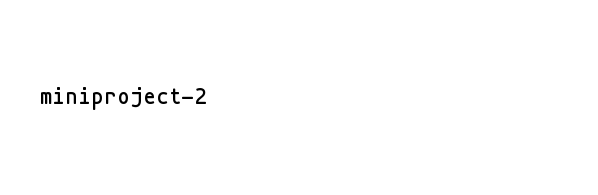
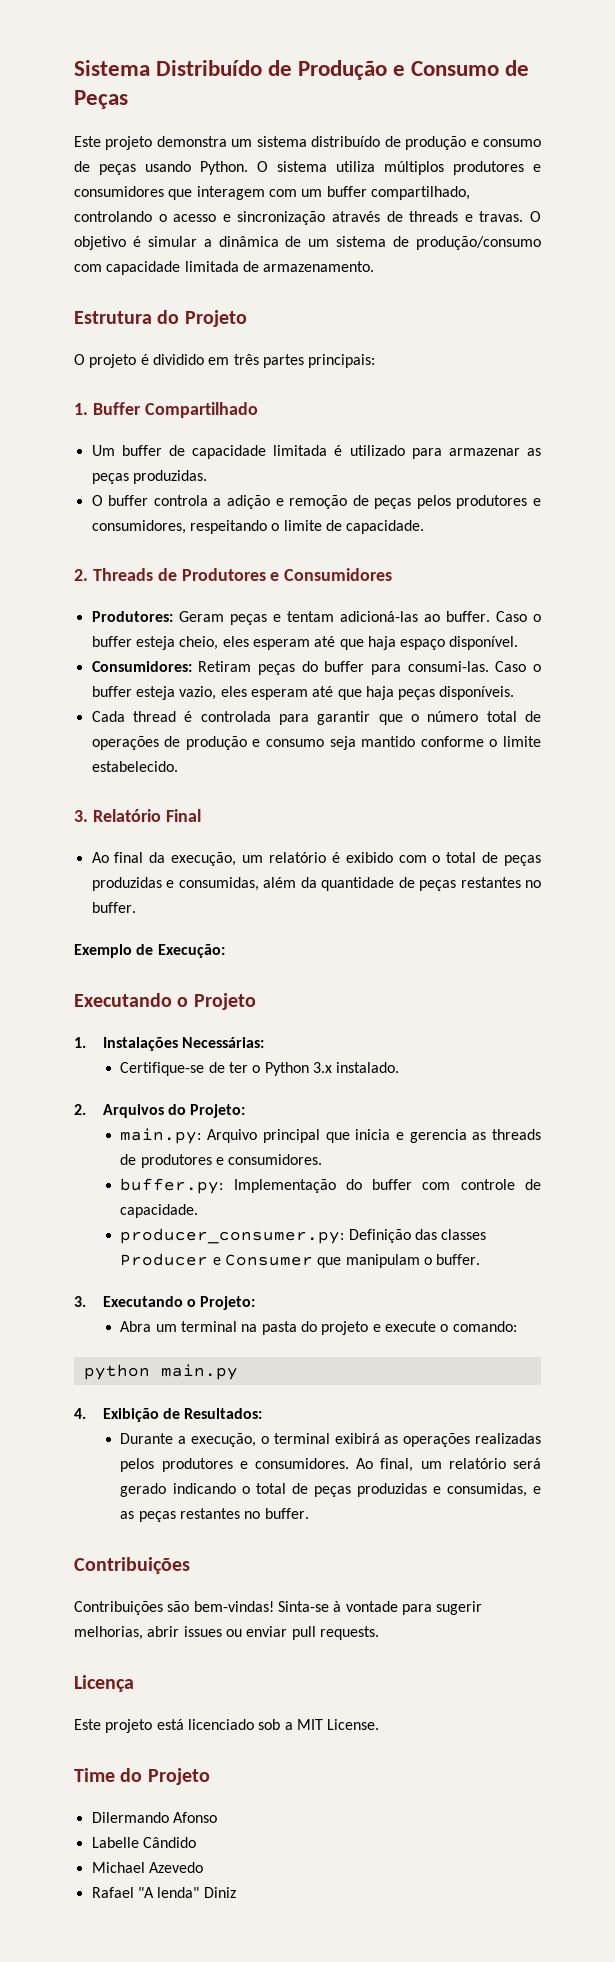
- miniproject-2
+ Sistema Distribuído de Produção e Consumo de Peças
+ Este projeto demonstra um sistema distribuído de produção e consumo de peças usando Python. O sistema utiliza múltiplos produtores e consumidores que interagem com um buffer compartilhado, controlando o acesso e sincronização através de threads e travas. O objetivo é simular a dinâmica de um sistema de produção/consumo com capacidade limitada de armazenamento.
+ Estrutura do Projeto
+ O projeto é dividido em três partes principais:
+ 1. Buffer Compartilhado
+ Um buffer de capacidade limitada é utilizado para armazenar as peças produzidas.
+ O buffer controla a adição e remoção de peças pelos produtores e consumidores, respeitando o limite de capacidade.
+ 2. Threads de Produtores e Consumidores
+ Produtores: Geram peças e tentam adicioná-las ao buffer. Caso o buffer esteja cheio, eles esperam até que haja espaço disponível.
+ Consumidores: Retiram peças do buffer para consumi-las. Caso o buffer esteja vazio, eles esperam até que haja peças disponíveis.
+ Cada thread é controlada para garantir que o número total de operações de produção e consumo seja mantido conforme o limite estabelecido.
+ 3. Relatório Final
+ Ao final da execução, um relatório é exibido com o total de peças produzidas e consumidas, além da quantidade de peças restantes no buffer.
+ Exemplo de Execução:
+ Executando o Projeto
+ 1. Instalações Necessárias:
+ Certifique-se de ter o Python 3.x instalado.
+ 2. Arquivos do Projeto:
+ main.py: Arquivo principal que inicia e gerencia as threads de produtores e consumidores.
+ buffer.py: Implementação do buffer com controle de capacidade.
+ producer_consumer.py: Definição das classes Producer e Consumer que manipulam o buffer.
+ 3. Executando o Projeto:
+ Abra um terminal na pasta do projeto e execute o comando:
+ python main.py
+ 4. Exibição de Resultados:
+ Durante a execução, o terminal exibirá as operações realizadas pelos produtores e consumidores. Ao final, um relatório será gerado indicando o total de peças produzidas e consumidas, e as peças restantes no buffer.
+ Contribuições
+ Contribuições são bem-vindas! Sinta-se à vontade para sugerir melhorias, abrir issues ou enviar pull requests.
+ Licença
+ Este projeto está licenciado sob a MIT License.
+ Time do Projeto
+ Dilermando Afonso
+ Labelle Cândido
+ Michael Azevedo
+ Rafael "A lenda" Diniz

